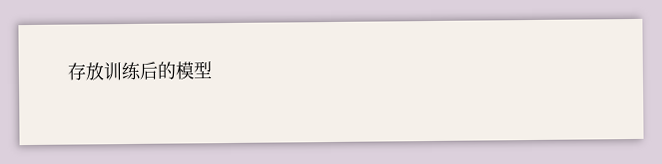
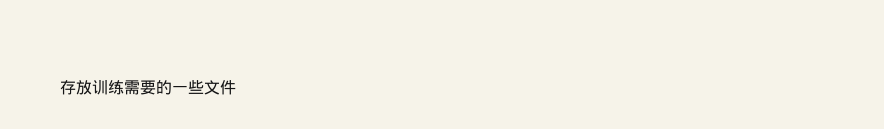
- 存放训练后的模型
+ 存放训练需要的一些文件

